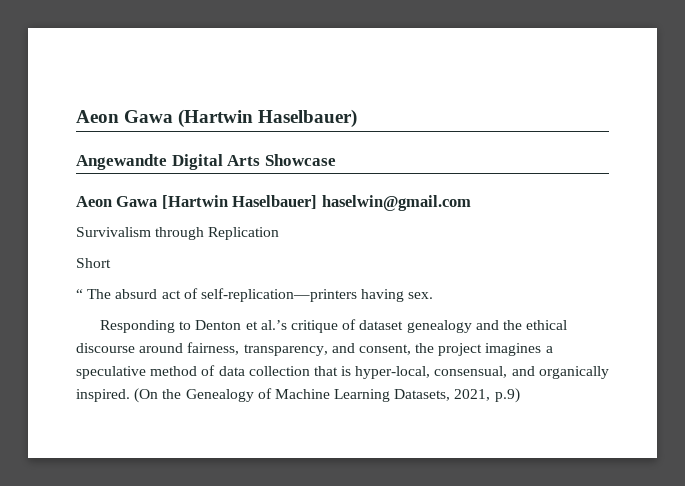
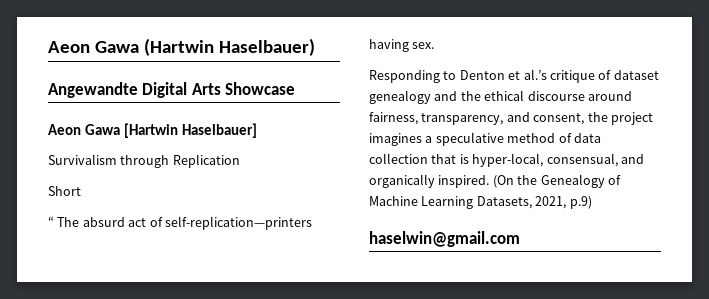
- Aeon Gawa [Hartwin Haselbauer] haselwin@gmail.com
+ Aeon Gawa [Hartwin Haselbauer]
+ haselwin@gmail.com

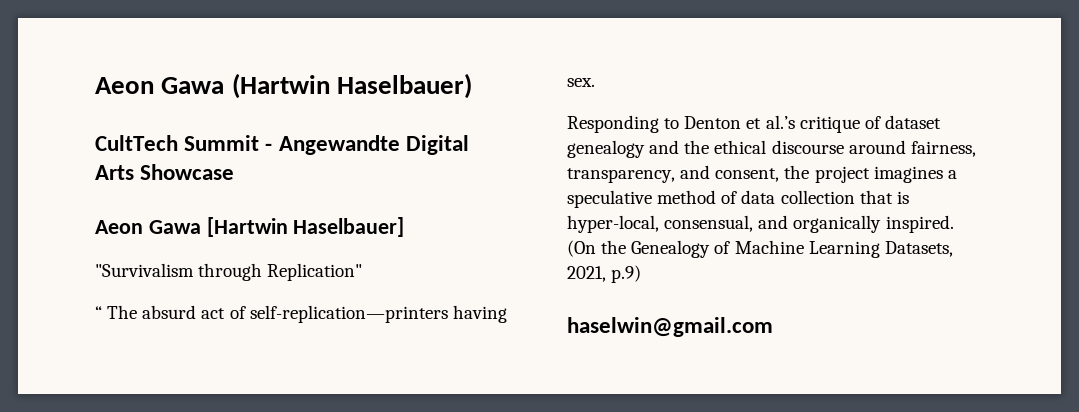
- Angewandte Digital Arts Showcase
+ CultTech Summit - Angewandte Digital Arts Showcase
- Survivalism through Replication
- Short
+ "Survivalism through Replication"

